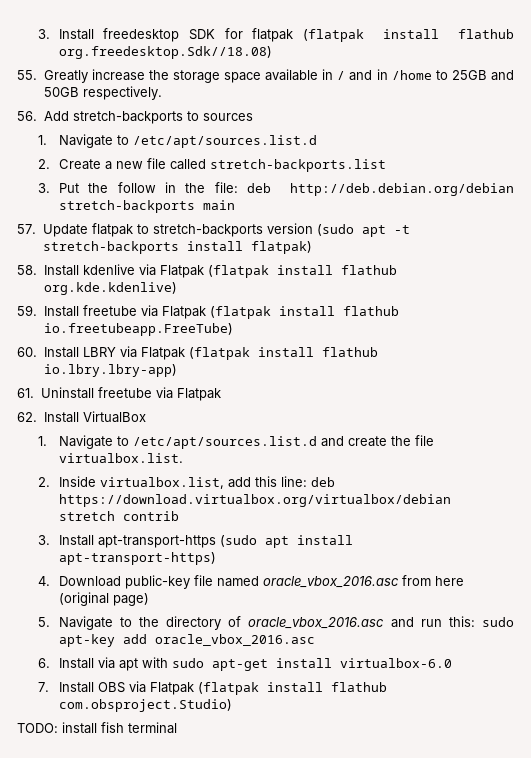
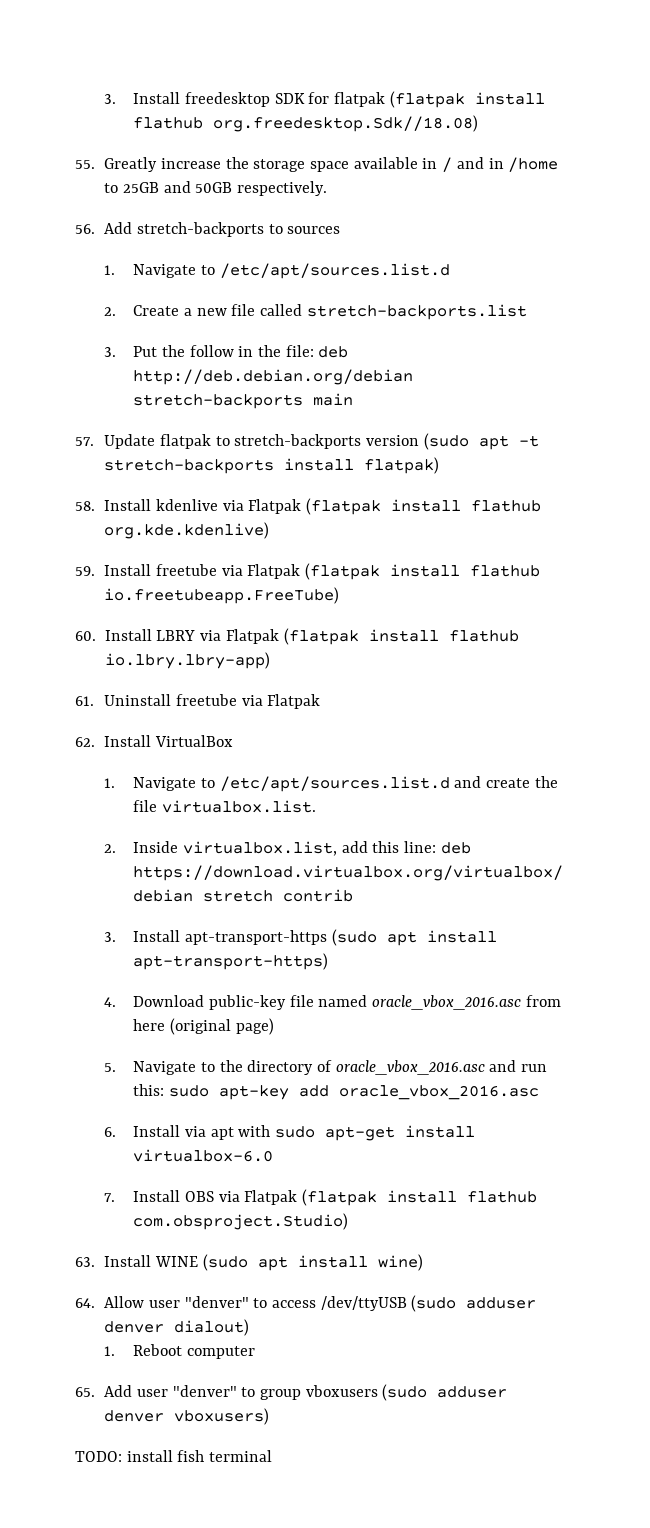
+ 63. Install WINE (sudo apt install wine)
+ 64. Allow user "denver" to access /dev/ttyUSB (sudo adduser denver dialout)
+ 1. Reboot computer
+ 65. Add user "denver" to group vboxusers (sudo adduser denver vboxusers)

